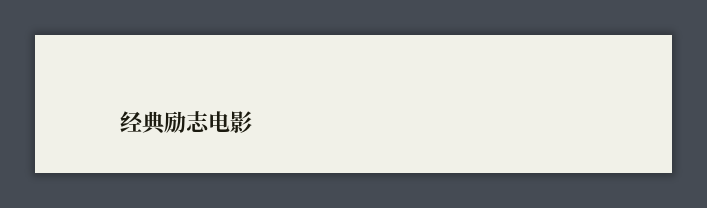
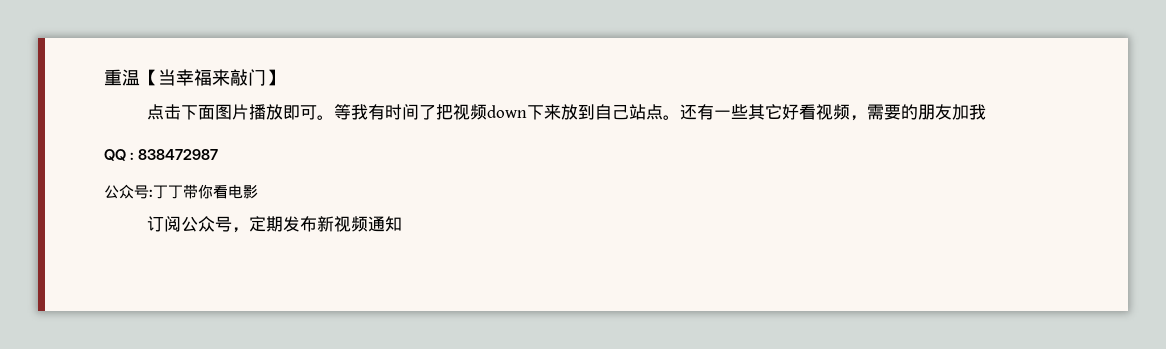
- 经典励志电影
+ 重温【当幸福来敲门】
+ 点击下面图片播放即可。等我有时间了把视频down下来放到自己站点。还有一些其它好看视频，需要的朋友加我
+ QQ : 838472987
+ 公众号:丁丁带你看电影
+ 订阅公众号，定期发布新视频通知

